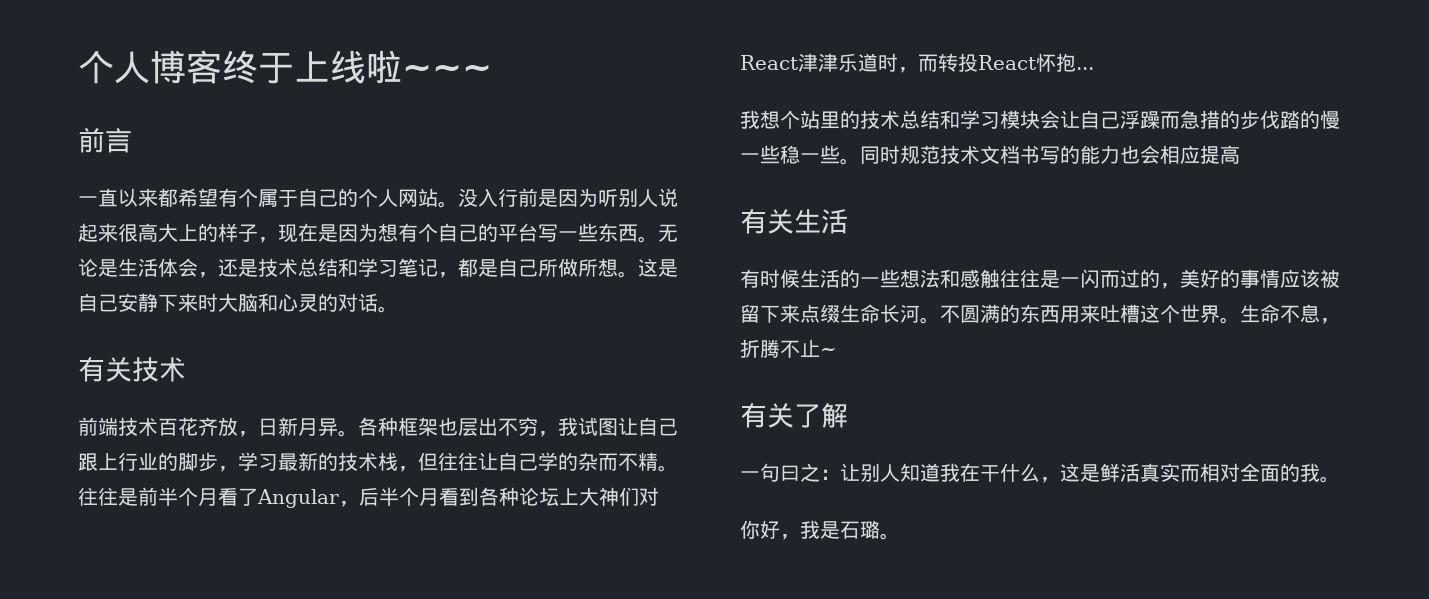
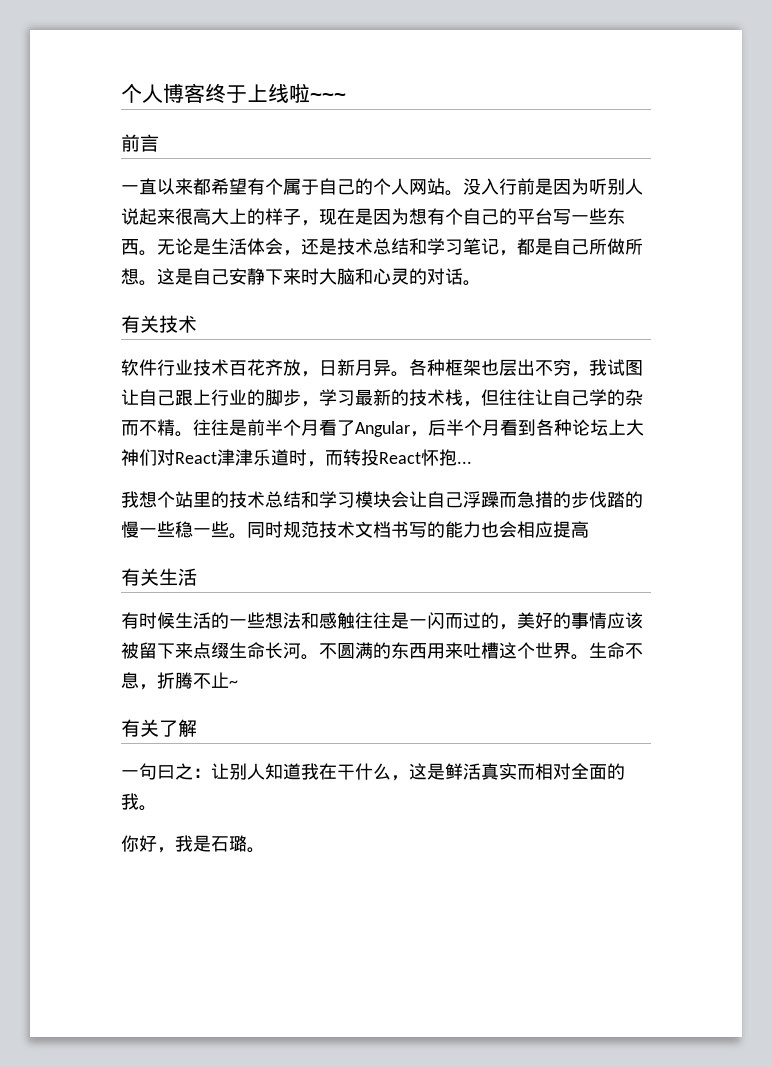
- 前端技术百花齐放，日新月异。
+ 软件行业技术百花齐放，日新月异。

